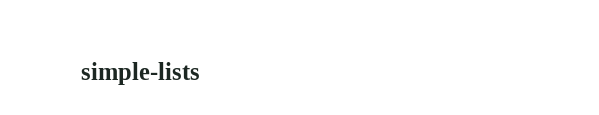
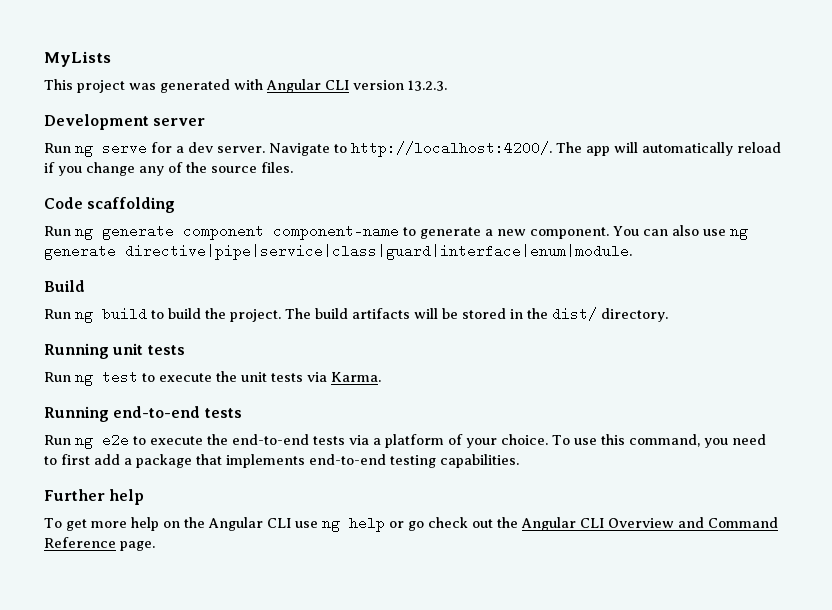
- simple-lists
+ MyLists
+ This project was generated with Angular CLI version 13.2.3.
+ Development server
+ Run ng serve for a dev server. Navigate to http://localhost:4200/. The app will automatically reload if you change any of the source files.
+ Code scaffolding
+ Run ng generate component component-name to generate a new component. You can also use ng generate directive|pipe|service|class|guard|interface|enum|module.
+ Build
+ Run ng build to build the project. The build artifacts will be stored in the dist/ directory.
+ Running unit tests
+ Run ng test to execute the unit tests via Karma.
+ Running end-to-end tests
+ Run ng e2e to execute the end-to-end tests via a platform of your choice. To use this command, you need to first add a package that implements end-to-end testing capabilities.
+ Further help
+ To get more help on the Angular CLI use ng help or go check out the Angular CLI Overview and Command Reference page.

